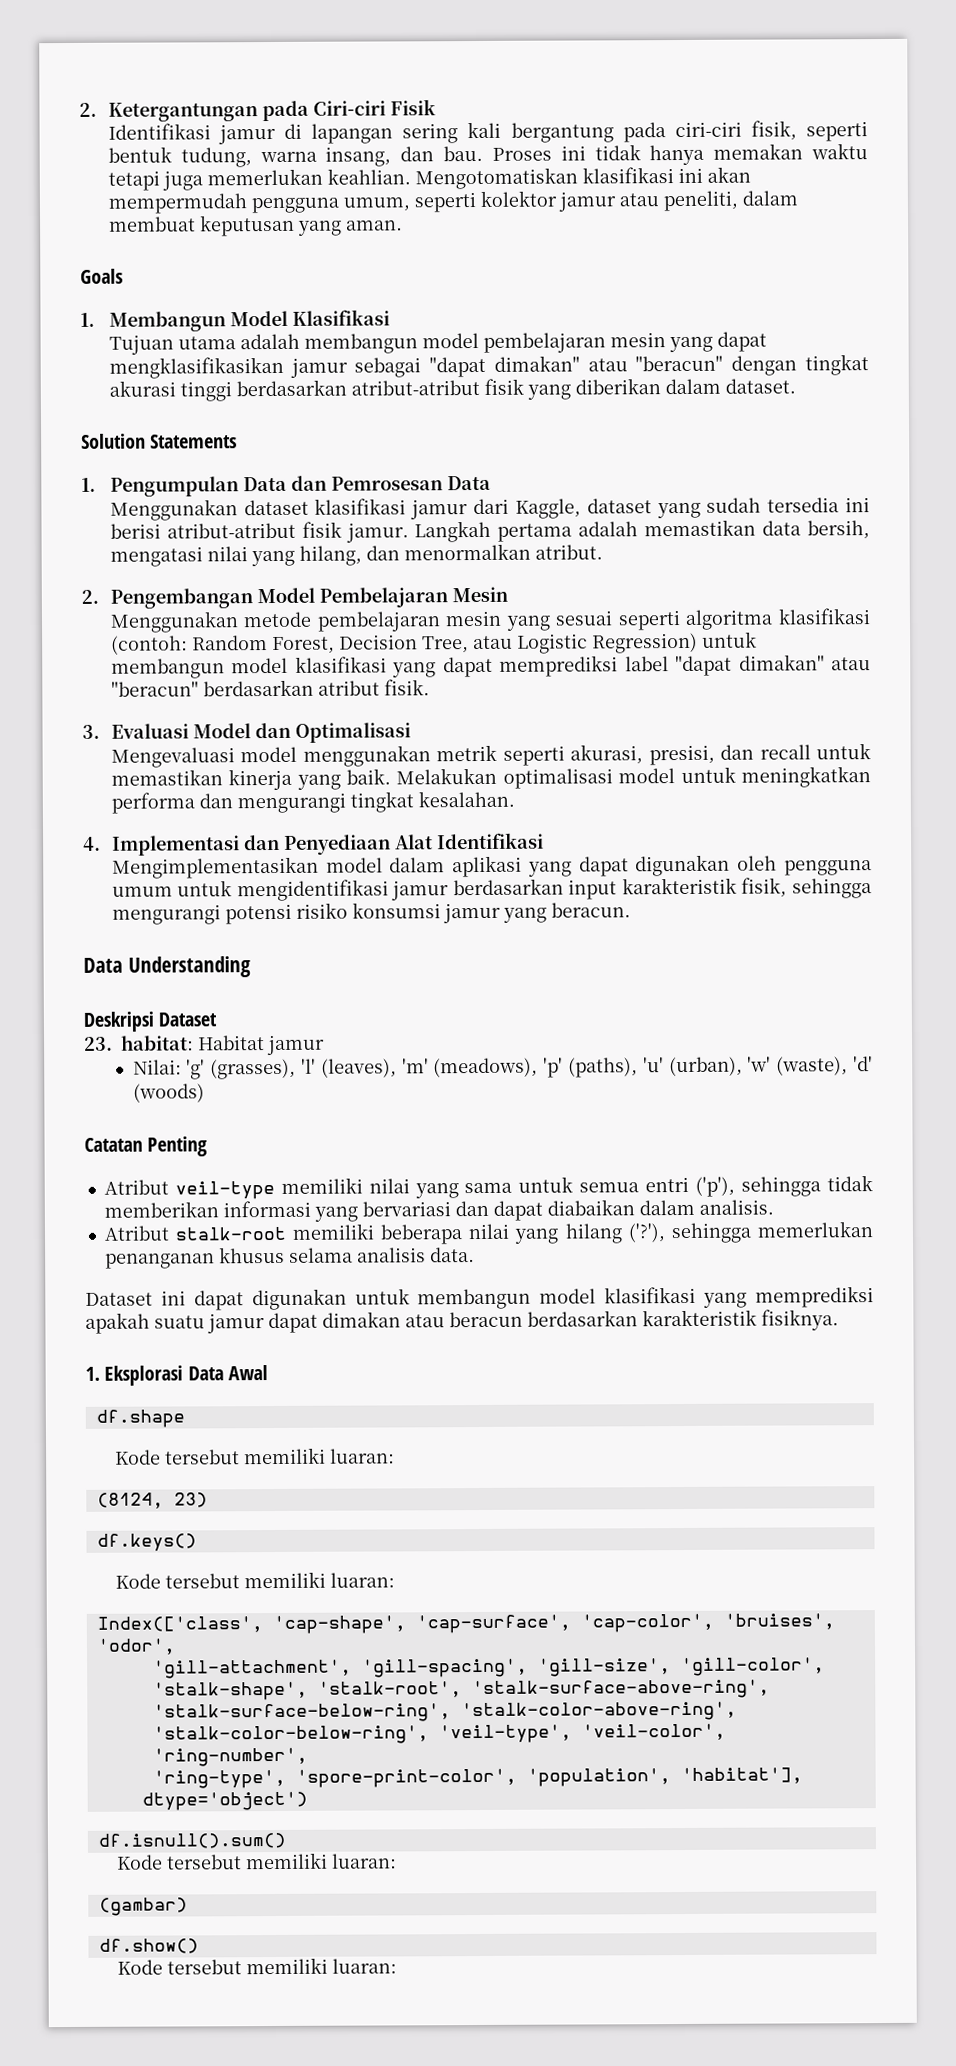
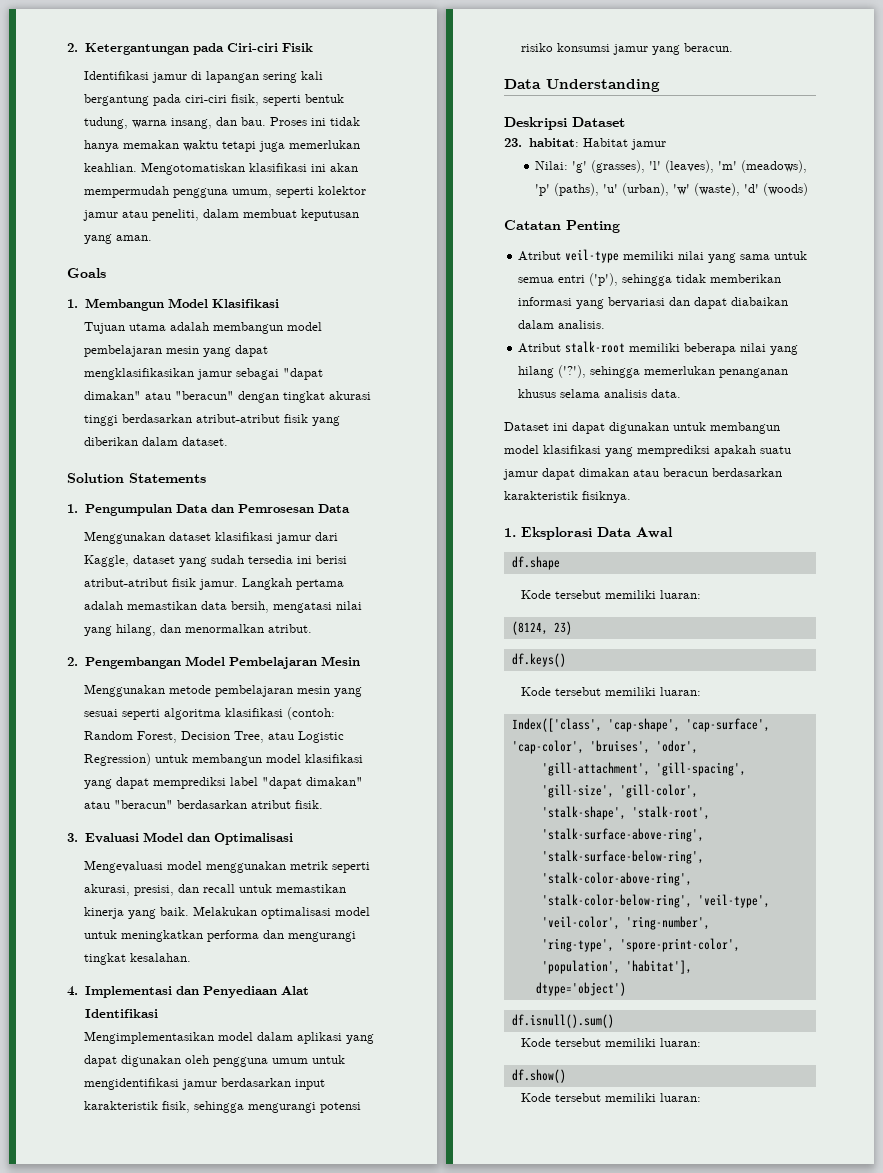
- (gambar)

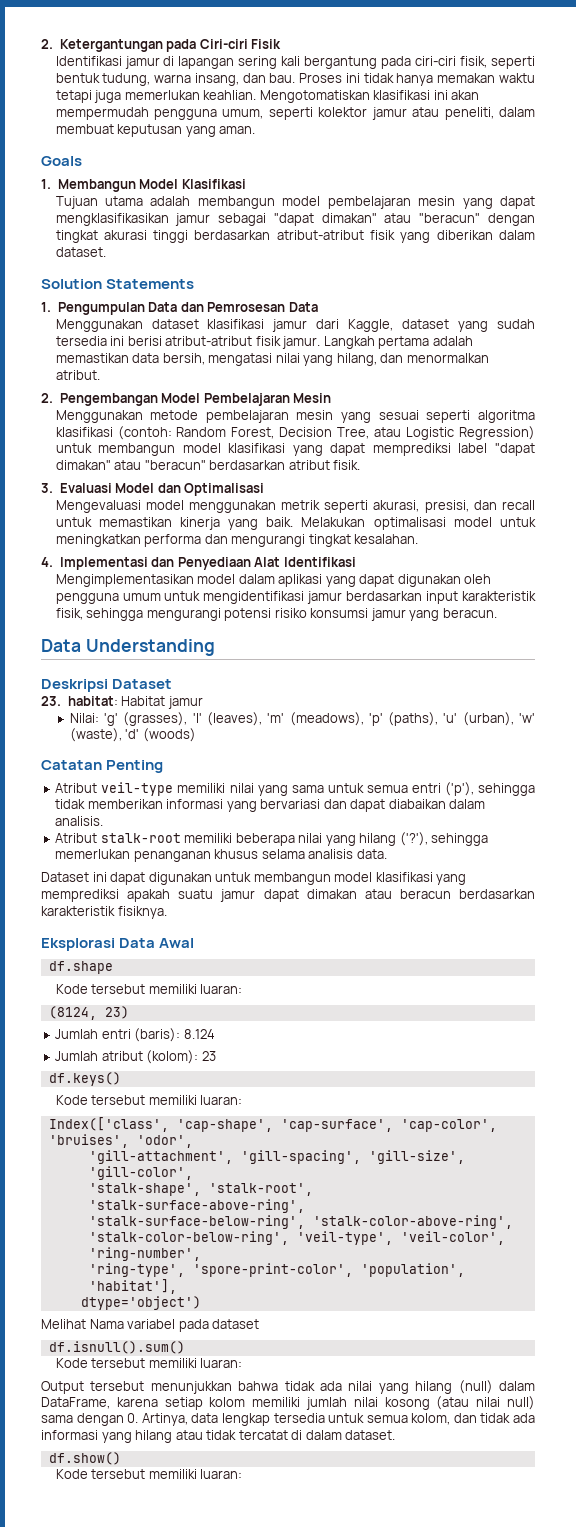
- 1. Eksplorasi Data Awal
+ Eksplorasi Data Awal
+ Jumlah entri (baris): 8.124
+ Jumlah atribut (kolom): 23
+ Melihat Nama variabel pada dataset
+ Output tersebut menunjukkan bahwa tidak ada nilai yang hilang (null) dalam DataFrame, karena setiap kolom memiliki jumlah nilai kosong (atau nilai null) sama dengan 0. Artinya, data lengkap tersedia untuk semua kolom, dan tidak ada informasi yang hilang atau tidak tercatat di dalam dataset.

